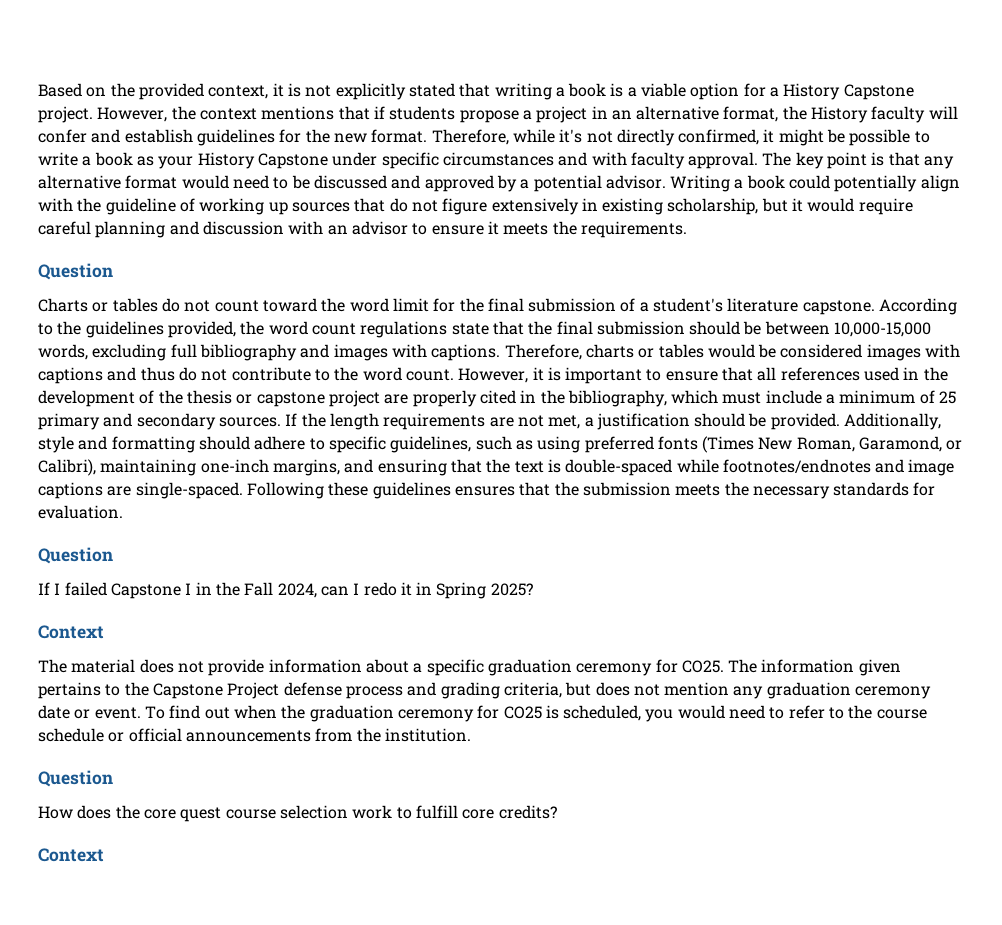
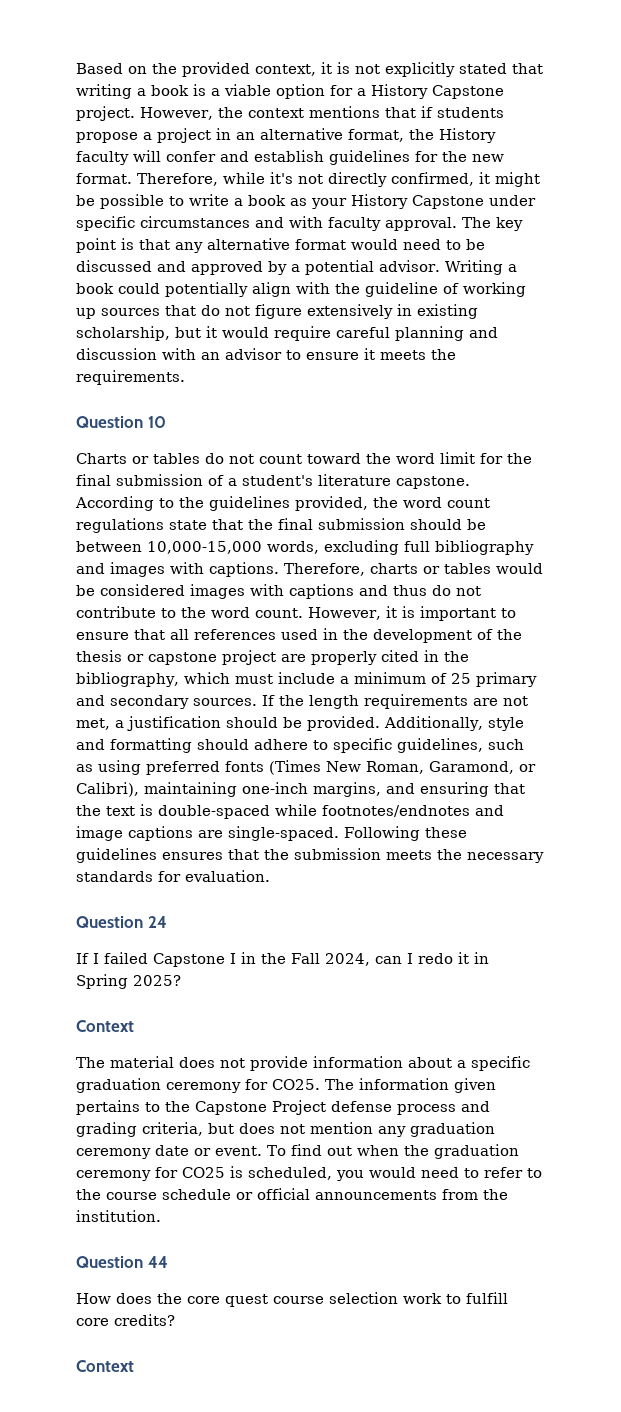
  Writing a book could potentially align with the guideline of working up sources that do not figure extensively in existing scholarship, but it would require careful planning and discussion with an advisor to ensure it meets the requirements.
- Question
+ Question 10
  Following these guidelines ensures that the submission meets the necessary standards for evaluation.
- Question
+ Question 24
  To find out when the graduation ceremony for CO25 is scheduled, you would need to refer to the course schedule or official announcements from the institution.
- Question
+ Question 44

